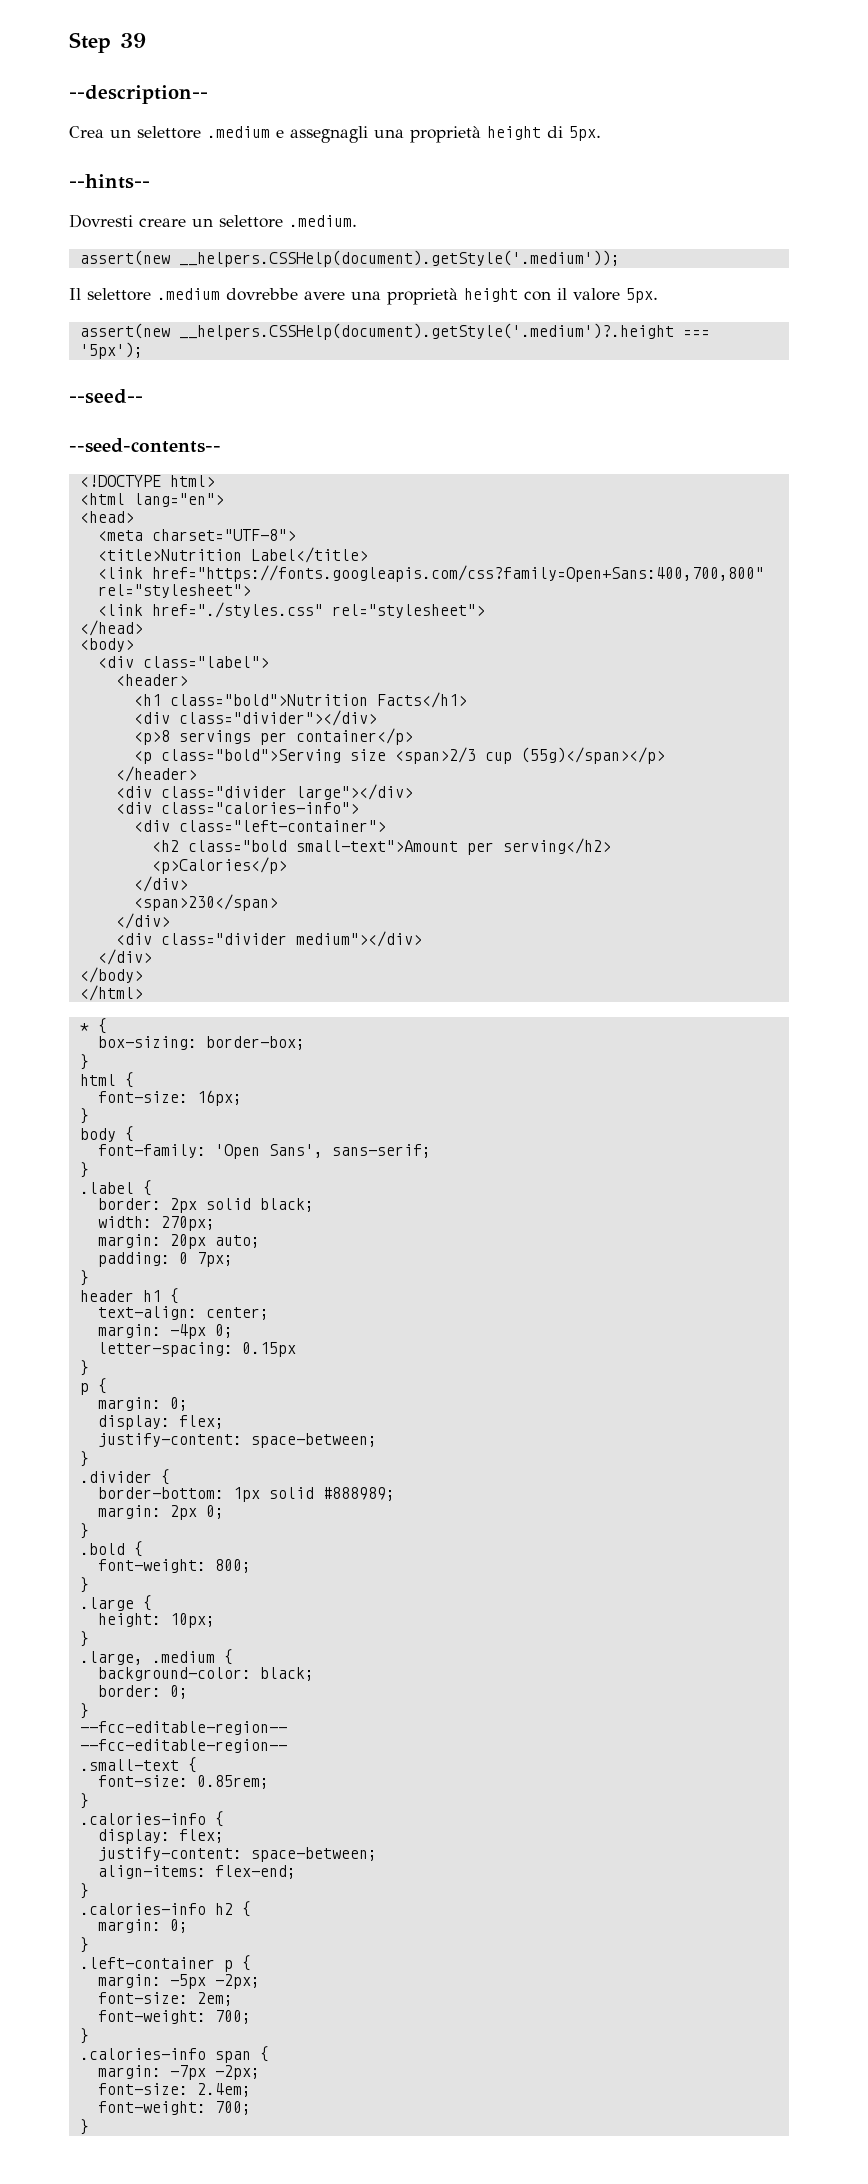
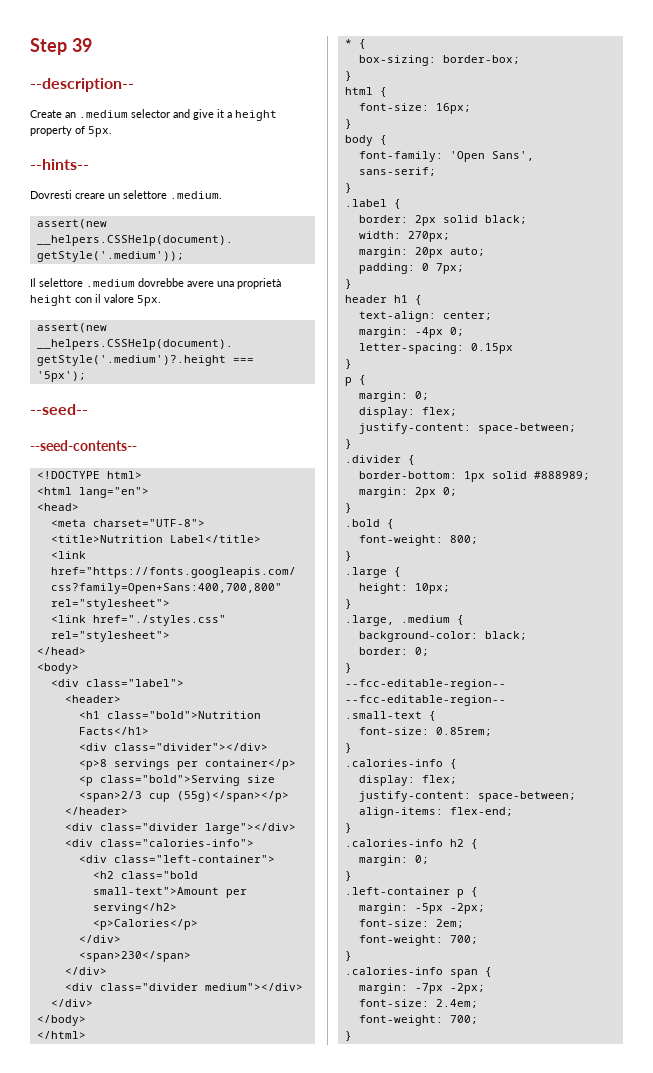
- Crea un selettore .medium e assegnagli una proprietà height di 5px.
+ Create an .medium selector and give it a height property of 5px.

